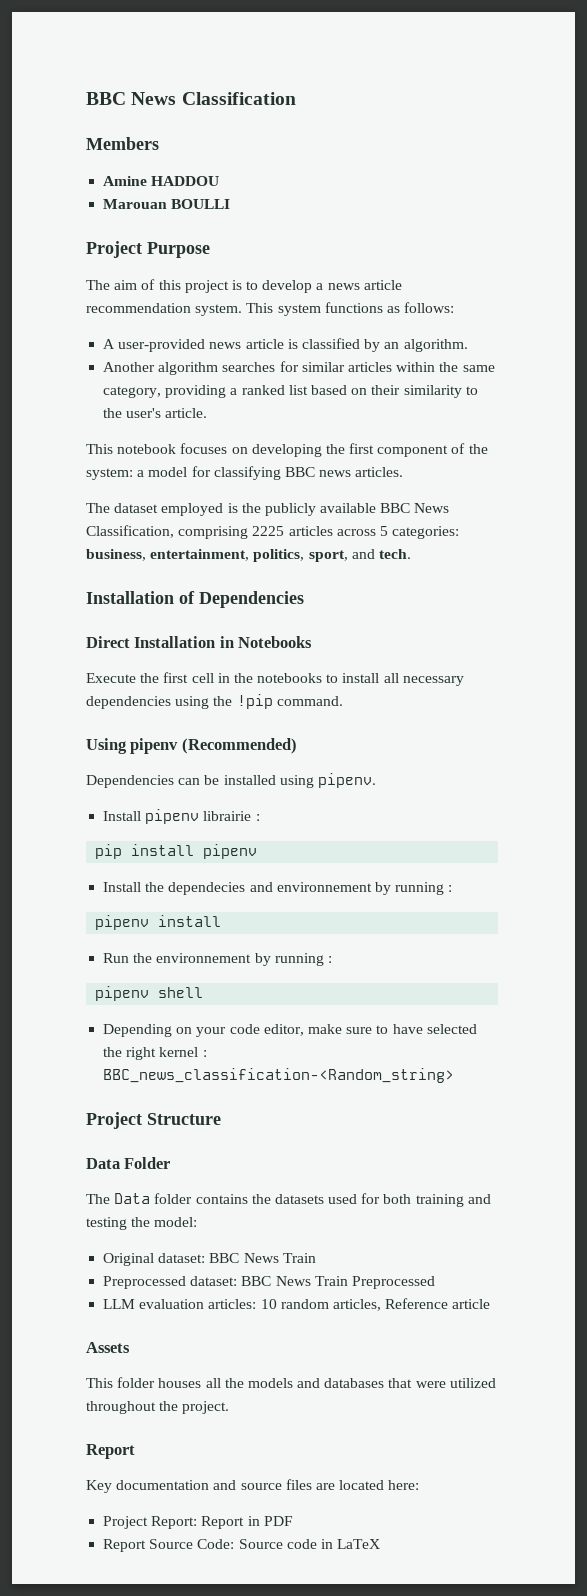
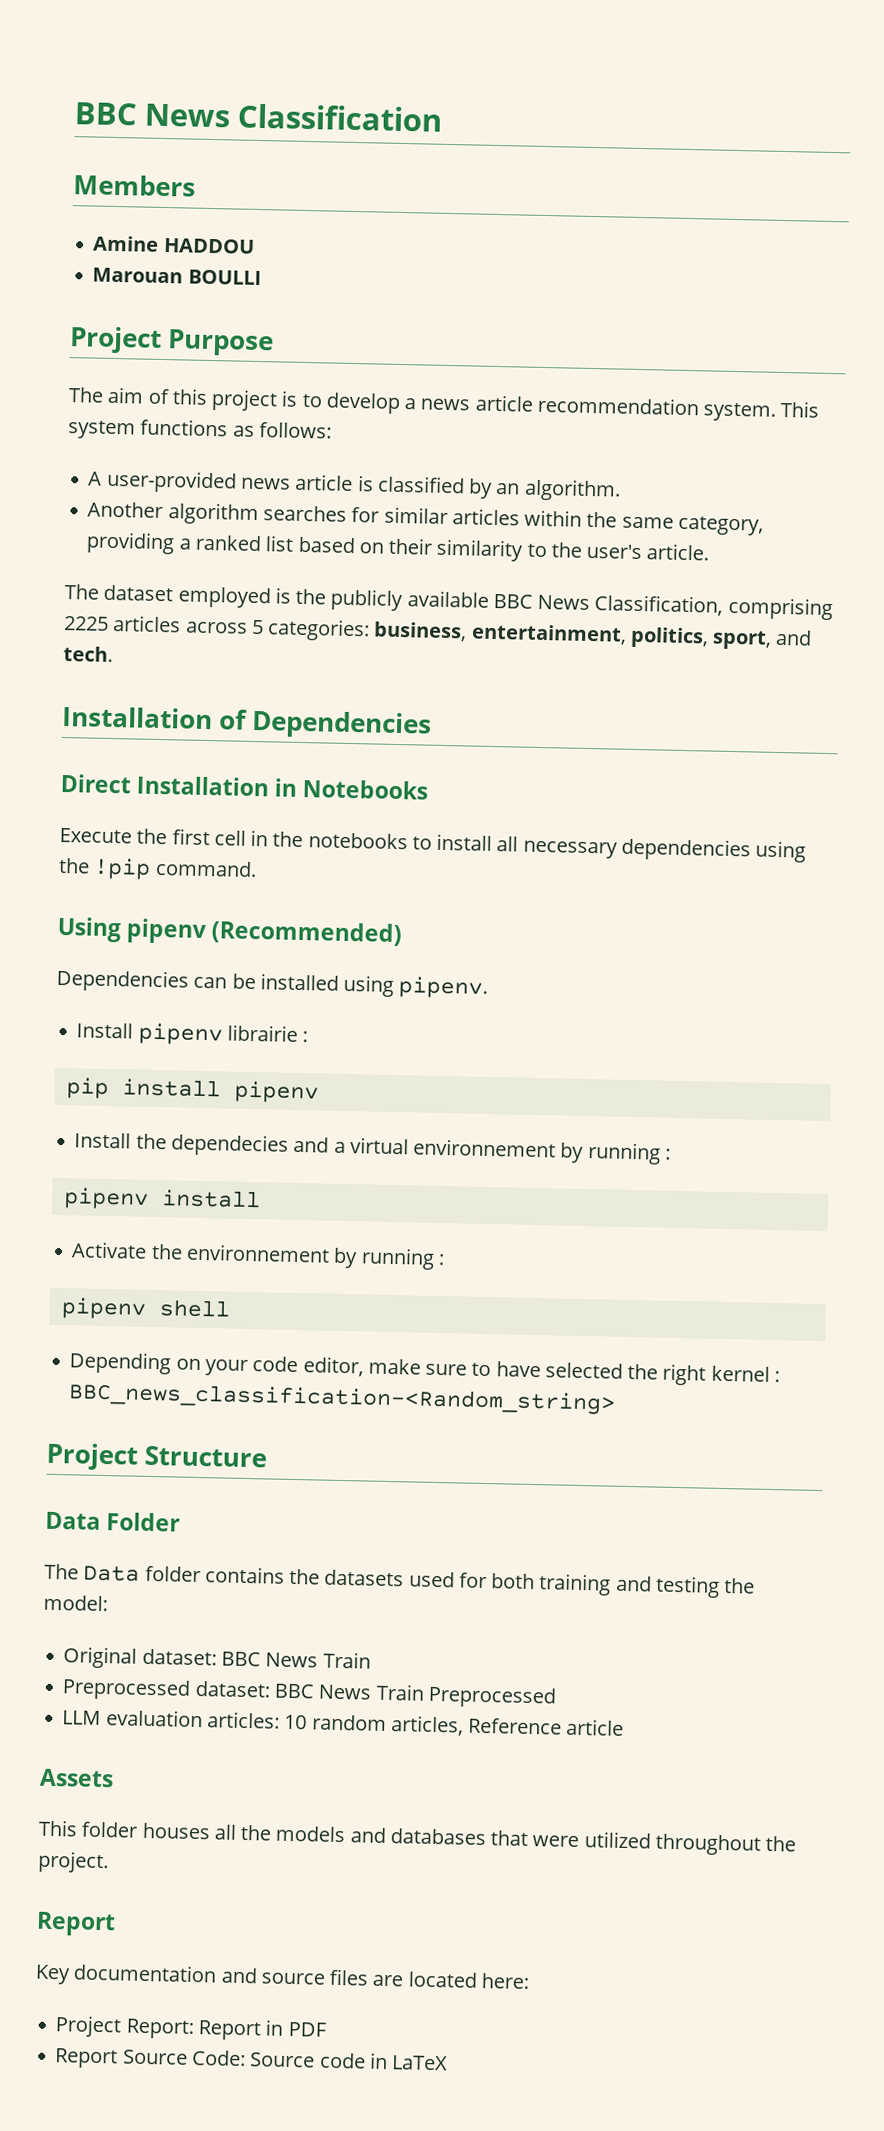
- This notebook focuses on developing the first component of the system: a model for classifying BBC news articles.
- Install the dependecies and environnement by running :
+ Install the dependecies and a virtual environnement by running :
- Run the environnement by running :
+ Activate the environnement by running :

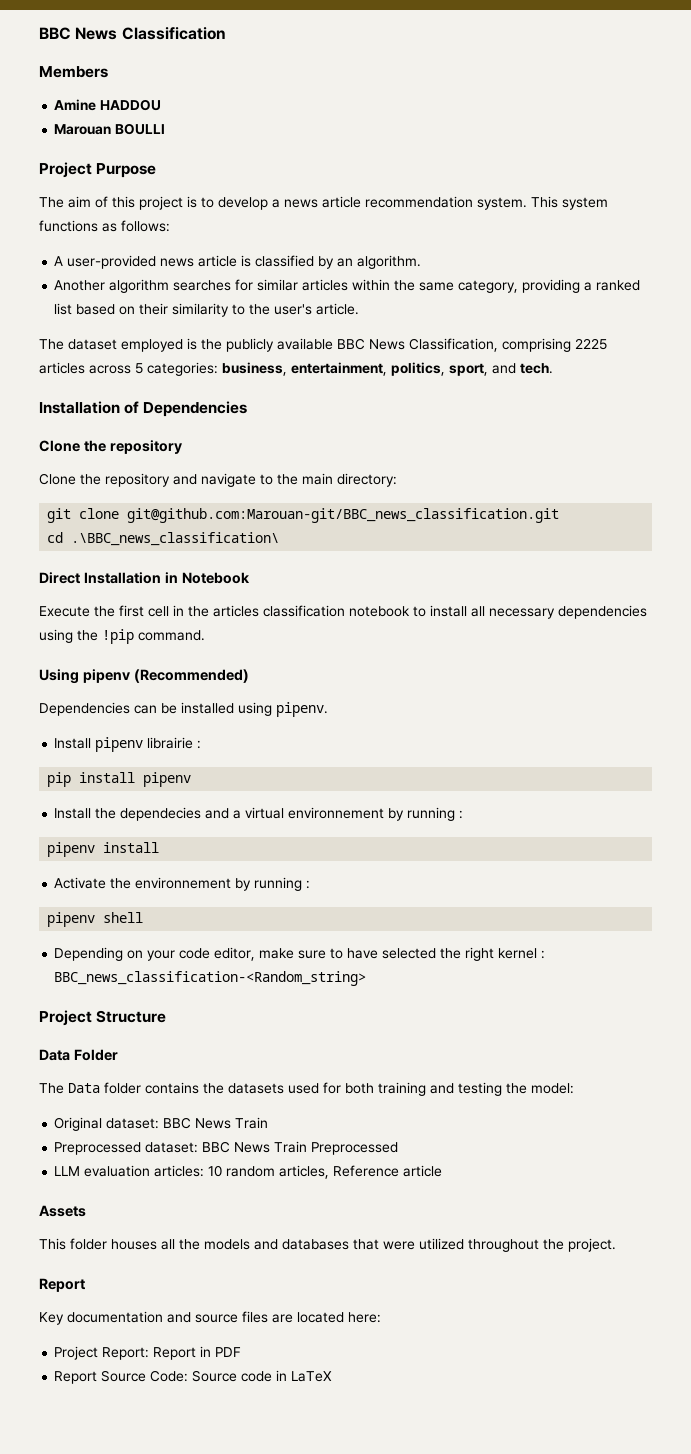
  Installation of Dependencies
+ Clone the repository
+ Clone the repository and navigate to the main directory:
+ git clone git@github.com:Marouan-git/BBC_news_classification.git
+ cd .\BBC_news_classification\
- Direct Installation in Notebooks
+ Direct Installation in Notebook
- Execute the first cell in the notebooks to install all necessary dependencies using the !pip command.
+ Execute the first cell in the articles classification notebook to install all necessary dependencies using the !pip command.

